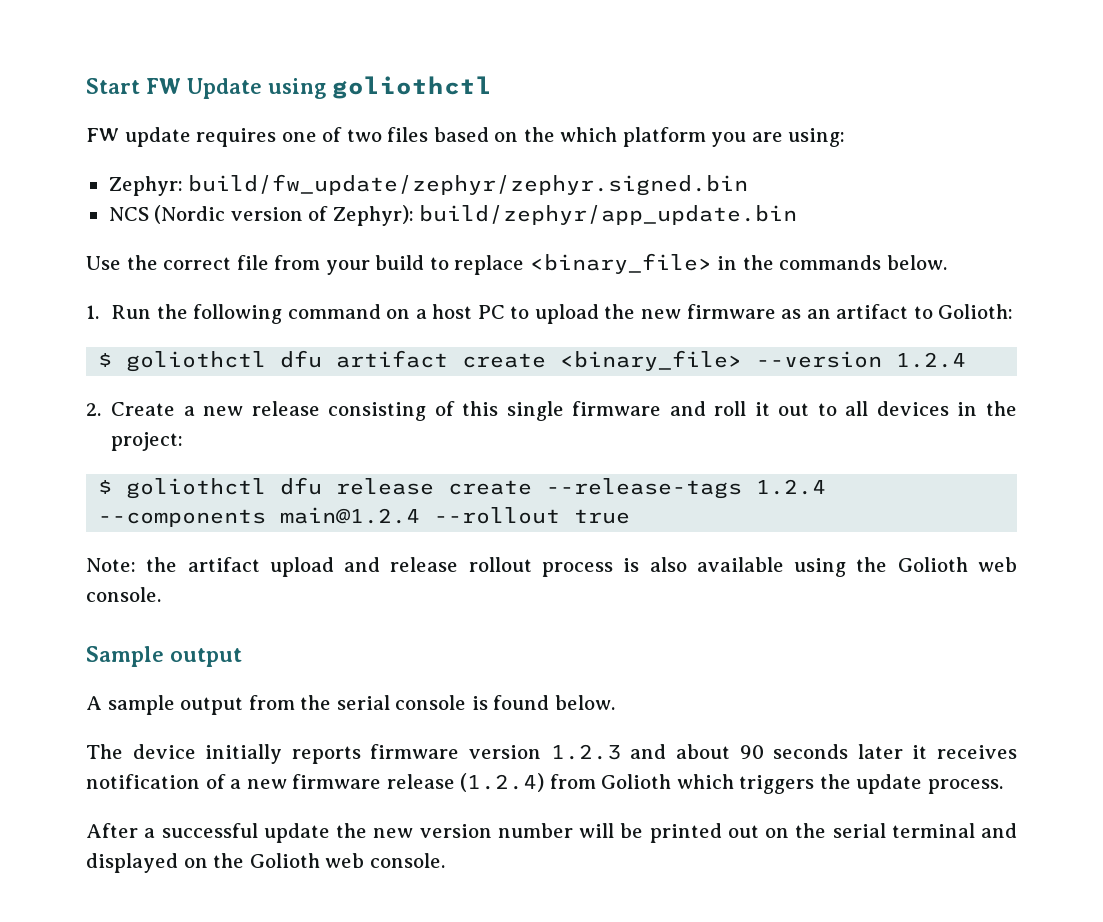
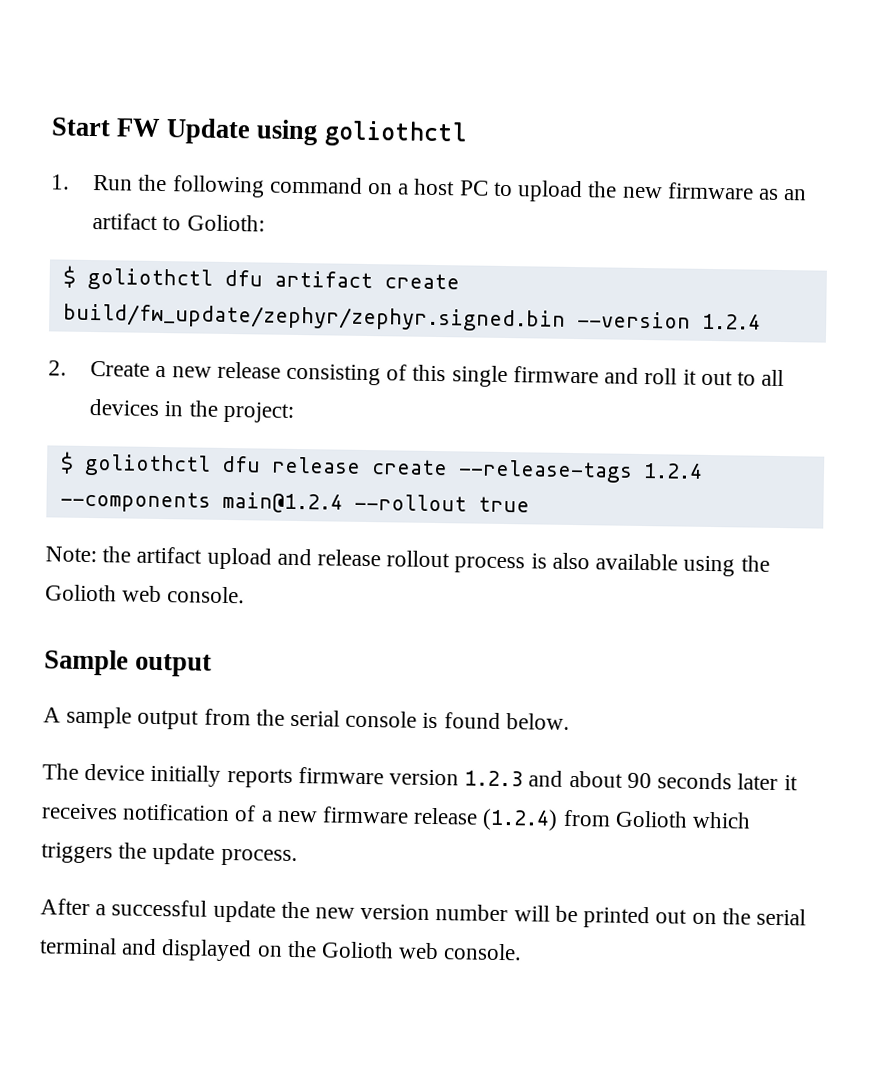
- FW update requires one of two files based on the which platform you are using:
- Zephyr: build/fw_update/zephyr/zephyr.signed.bin
- NCS (Nordic version of Zephyr): build/zephyr/app_update.bin
- Use the correct file from your build to replace <binary_file> in the commands below.
- $ goliothctl dfu artifact create <binary_file> --version 1.2.4
+ $ goliothctl dfu artifact create build/fw_update/zephyr/zephyr.signed.bin --version 1.2.4

